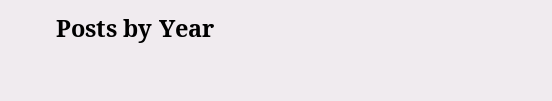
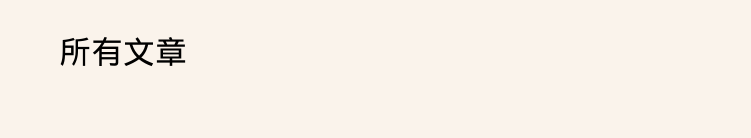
- Posts by Year
+ 所有文章

